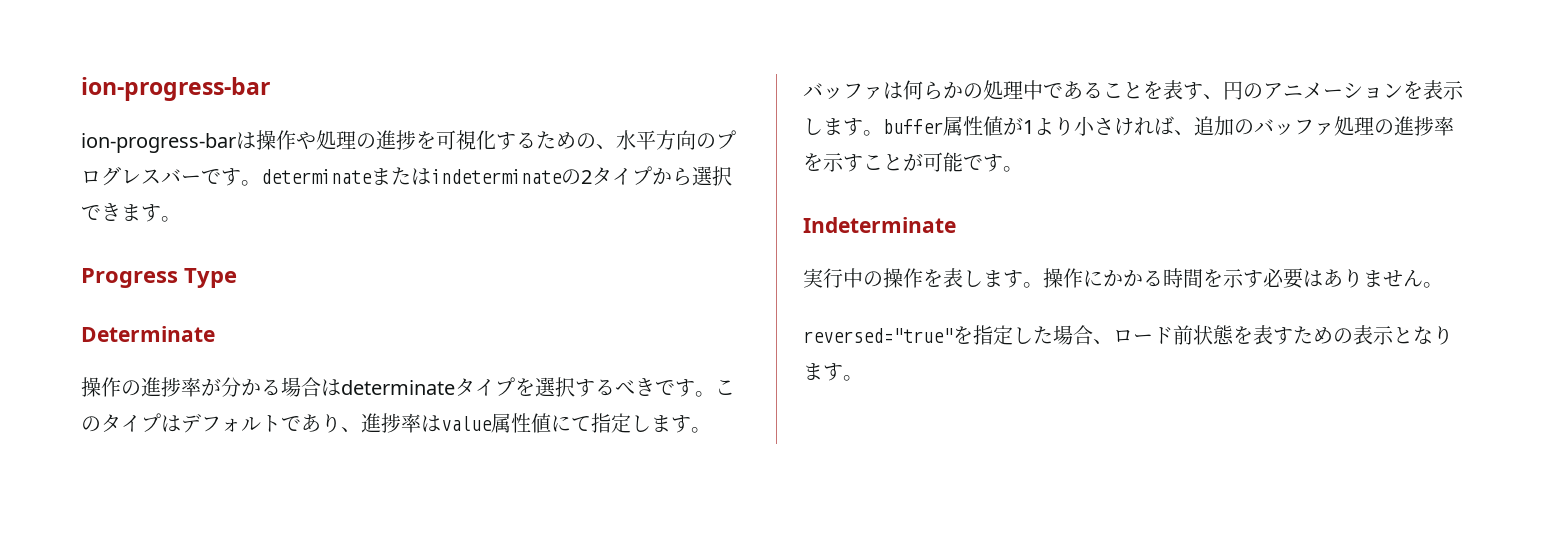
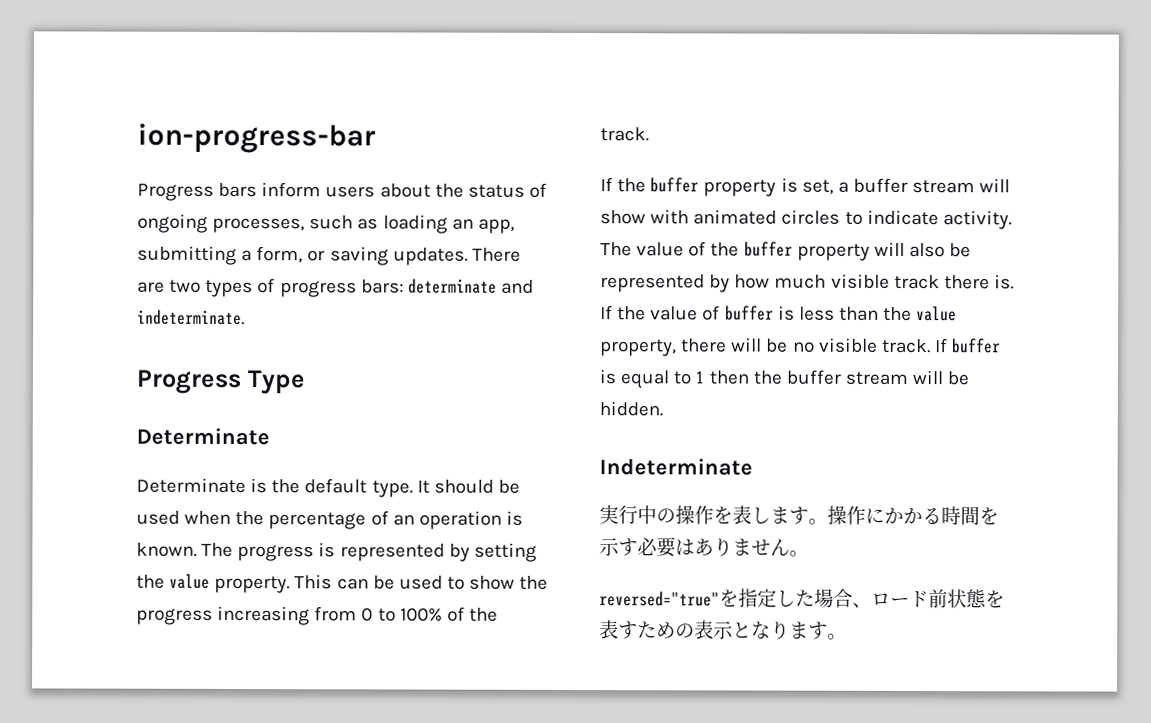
- ion-progress-barは操作や処理の進捗を可視化するための、水平方向のプログレスバーです。determinateまたはindeterminateの2タイプから選択できます。
+ Progress bars inform users about the status of ongoing processes, such as loading an app, submitting a form, or saving updates. There are two types of progress bars: determinate and indeterminate.
  Progress Type
  Determinate
- 操作の進捗率が分かる場合はdeterminateタイプを選択するべきです。このタイプはデフォルトであり、進捗率はvalue属性値にて指定します。
- バッファは何らかの処理中であることを表す、円のアニメーションを表示します。buffer属性値が1より小さければ、追加のバッファ処理の進捗率を示すことが可能です。
+ Determinate is the default type. It should be used when the percentage of an operation is known. The progress is represented by setting the value property. This can be used to show the progress increasing from 0 to 100% of the track.
+ If the buffer property is set, a buffer stream will show with animated circles to indicate activity. The value of the buffer property will also be represented by how much visible track there is. If the value of buffer is less than the value property, there will be no visible track. If buffer is equal to 1 then the buffer stream will be hidden.

